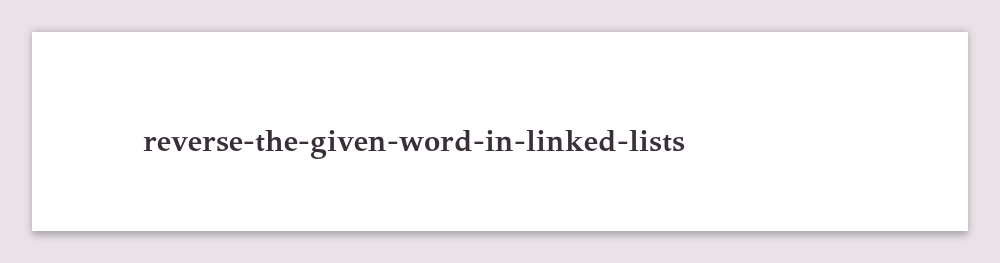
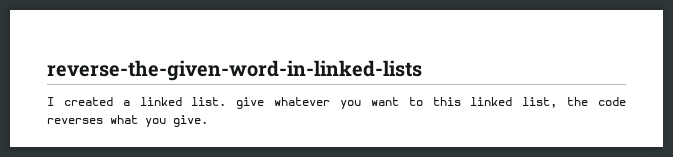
+ I created a linked list. give whatever you want to this linked list, the code reverses what you give.

